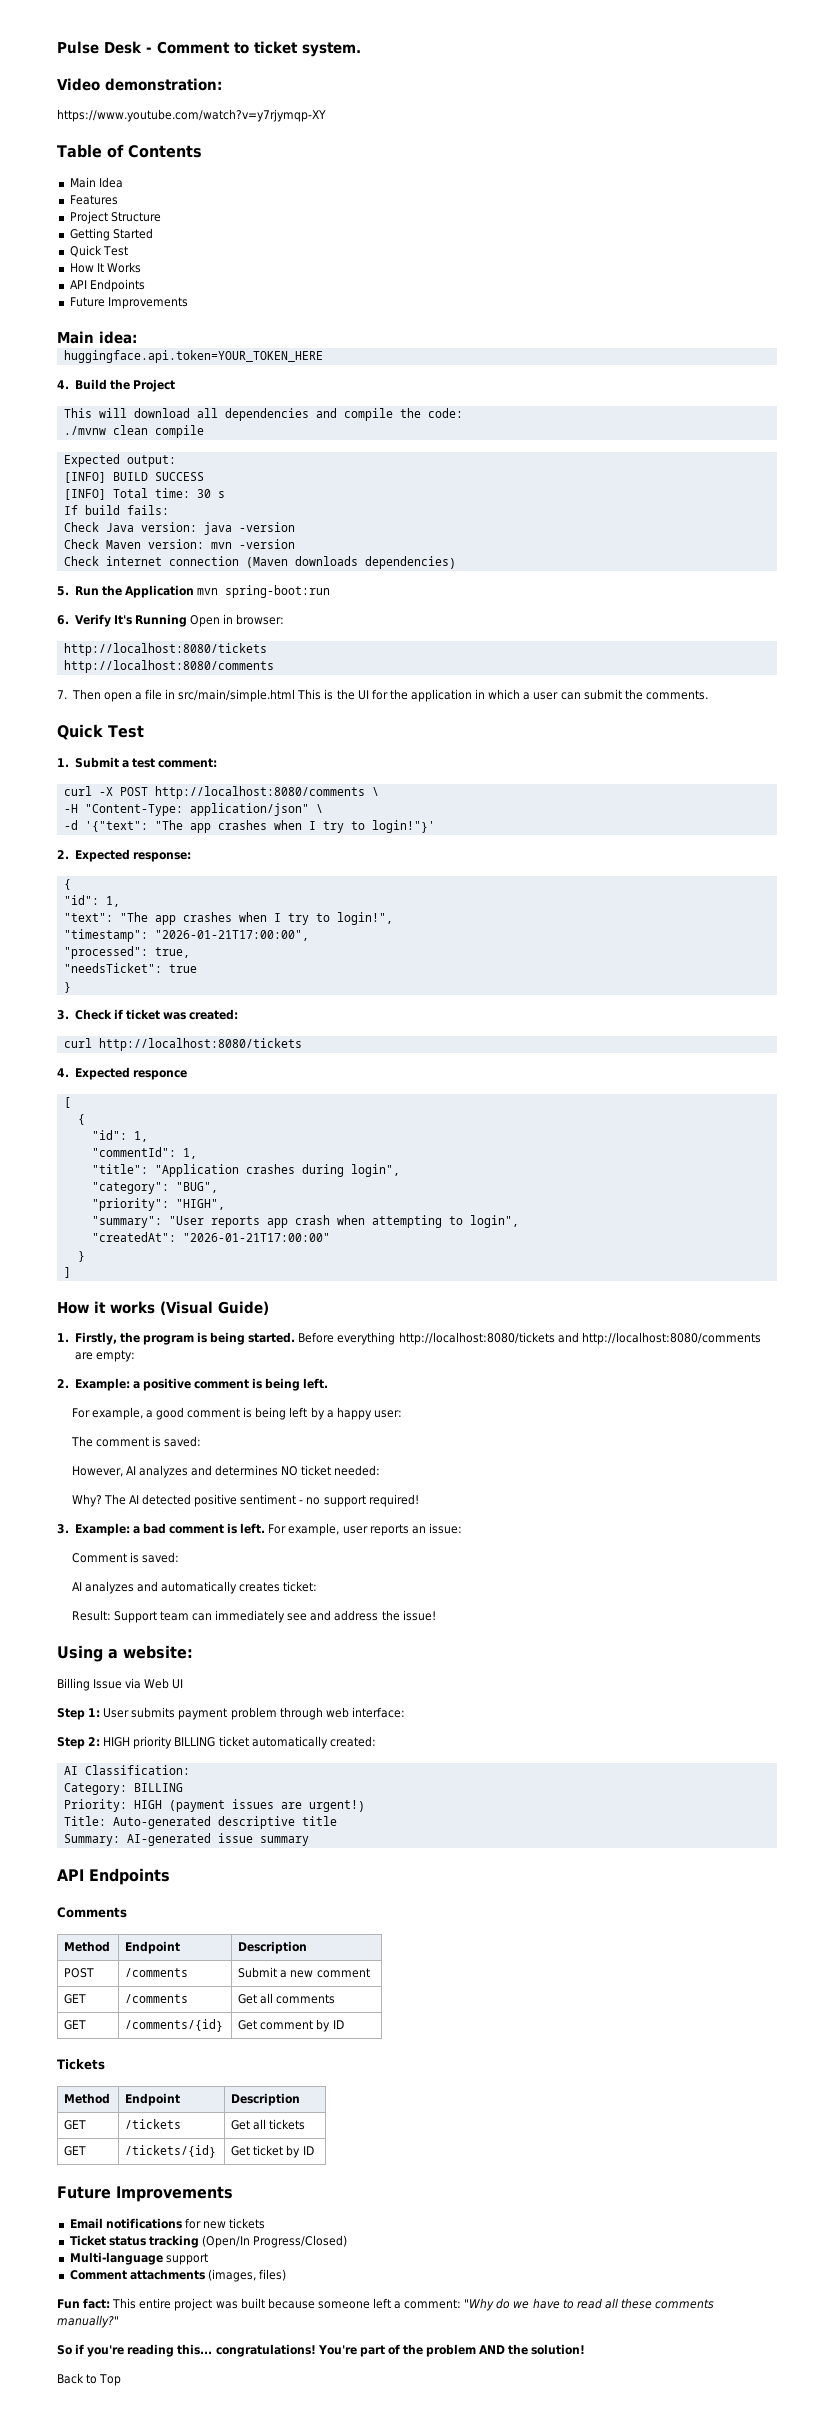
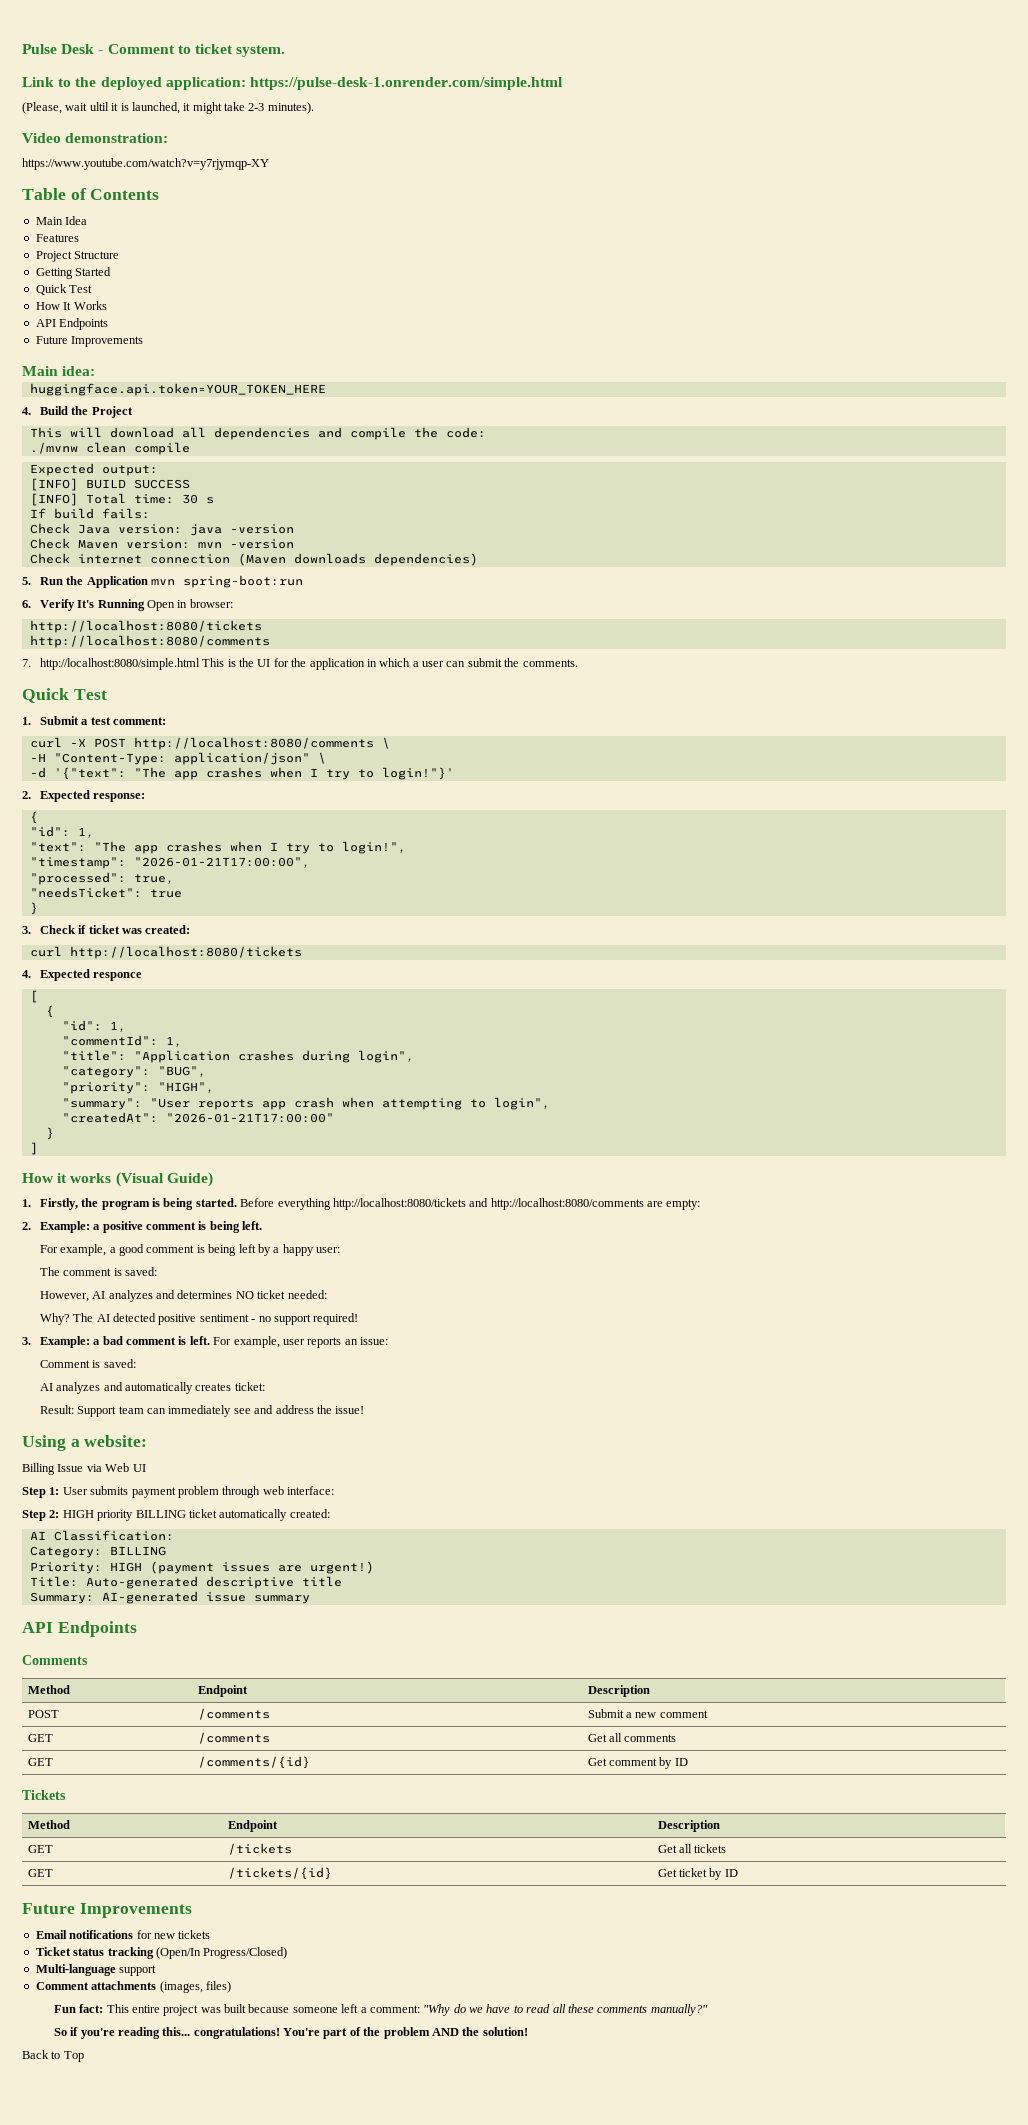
+ Link to the deployed application: https://pulse-desk-1.onrender.com/simple.html
+ (Please, wait ultil it is launched, it might take 2-3 minutes).
- 7. Then open a file in src/main/simple.html This is the UI for the application in which a user can submit the comments.
+ 7. http://localhost:8080/simple.html This is the UI for the application in which a user can submit the comments.

